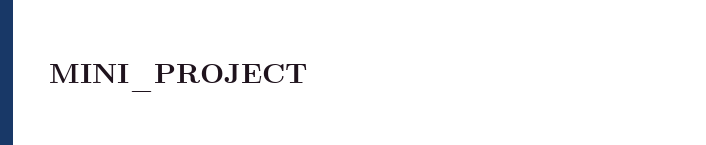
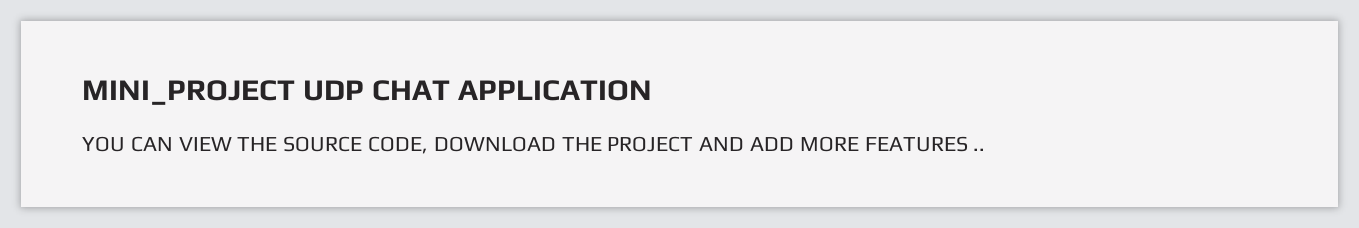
- MINI_PROJECT
+ MINI_PROJECT UDP CHAT APPLICATION
+ YOU CAN VIEW THE SOURCE CODE, DOWNLOAD THE PROJECT AND ADD MORE FEATURES ..

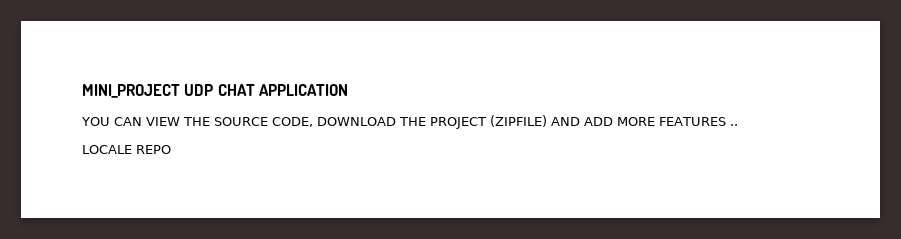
- YOU CAN VIEW THE SOURCE CODE, DOWNLOAD THE PROJECT AND ADD MORE FEATURES ..
+ YOU CAN VIEW THE SOURCE CODE, DOWNLOAD THE PROJECT (ZIPFILE) AND ADD MORE FEATURES ..
+ LOCALE REPO

